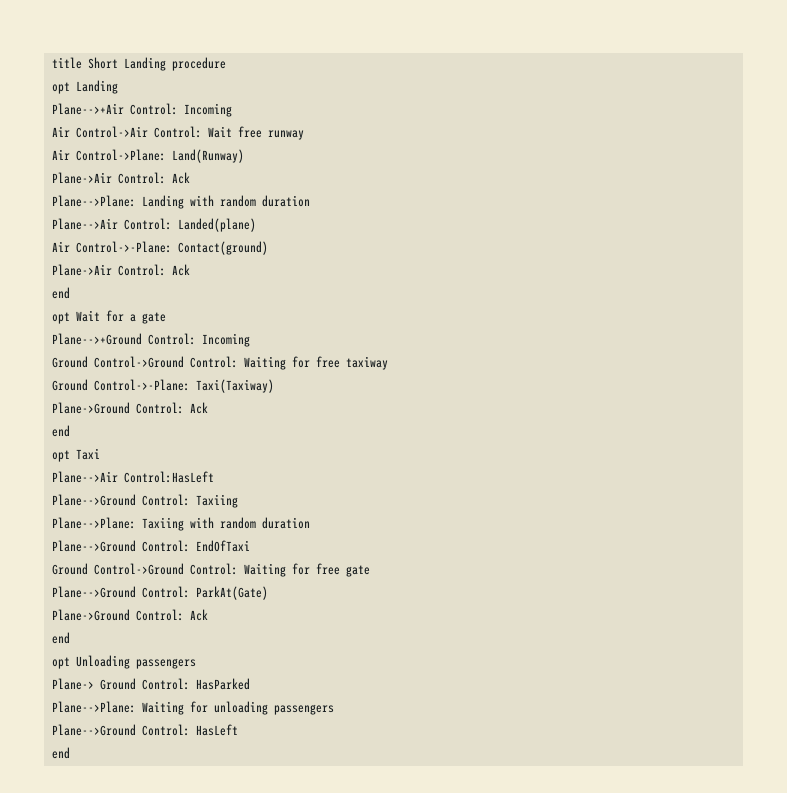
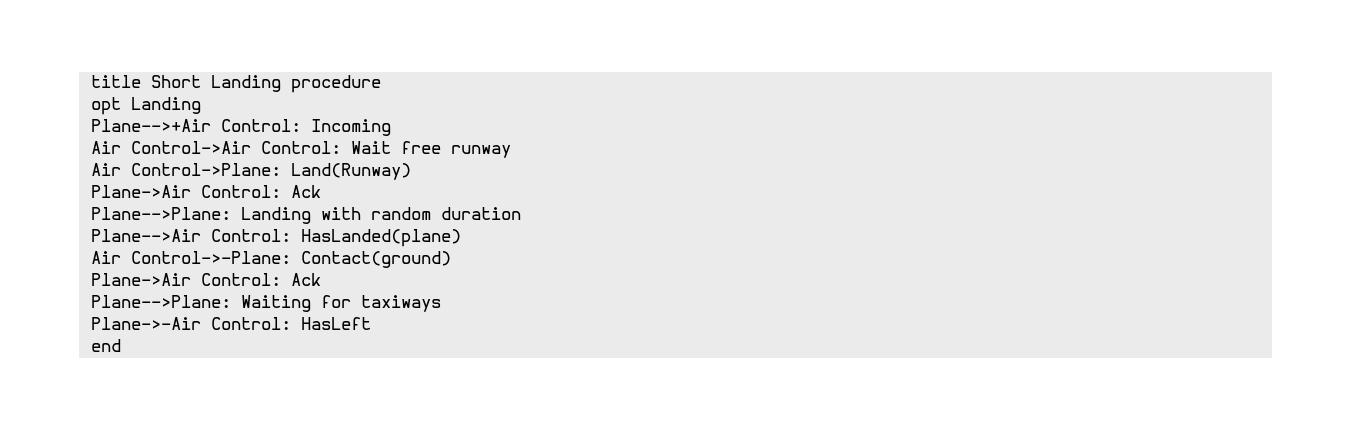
- Plane-->Air Control: Landed(plane)
+ Plane-->Air Control: HasLanded(plane)
  Air Control->-Plane: Contact(ground)
  Plane->Air Control: Ack
- end
- opt Wait for a gate
- Plane-->+Ground Control: Incoming
- Ground Control->Ground Control: Waiting for free taxiway
- Ground Control->-Plane: Taxi(Taxiway)
- Plane->Ground Control: Ack
- end
- opt Taxi
- Plane-->Air Control:HasLeft
- Plane-->Ground Control: Taxiing
- Plane-->Plane: Taxiing with random duration
- Plane-->Ground Control: EndOfTaxi
- Ground Control->Ground Control: Waiting for free gate
- Plane-->Ground Control: ParkAt(Gate)
- Plane->Ground Control: Ack
- end
- opt Unloading passengers
- Plane-> Ground Control: HasParked
- Plane-->Plane: Waiting for unloading passengers
- Plane-->Ground Control: HasLeft
+ Plane-->Plane: Waiting for taxiways
+ Plane->-Air Control: HasLeft

